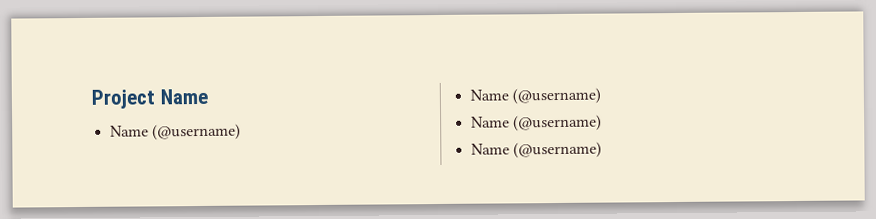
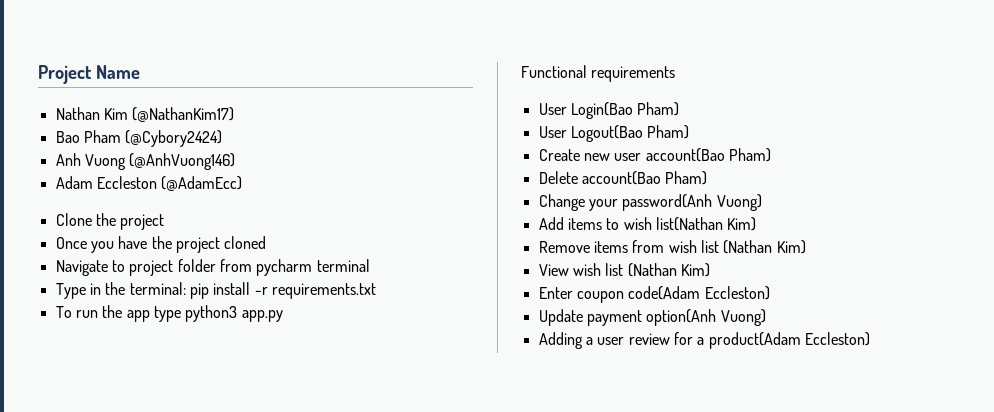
  Project Name
- Name (@username)
- Name (@username)
- Name (@username)
- Name (@username)
+ Nathan Kim (@NathanKim17)
+ Bao Pham (@Cybory2424)
+ Anh Vuong (@AnhVuong146)
+ Adam Eccleston (@AdamEcc)
+ Clone the project
+ Once you have the project cloned
+ Navigate to project folder from pycharm terminal
+ Type in the terminal: pip install -r requirements.txt
+ To run the app type python3 app.py
+ Functional requirements
+ User Login(Bao Pham)
+ User Logout(Bao Pham)
+ Create new user account(Bao Pham)
+ Delete account(Bao Pham)
+ Change your password(Anh Vuong)
+ Add items to wish list(Nathan Kim)
+ Remove items from wish list (Nathan Kim)
+ View wish list (Nathan Kim)
+ Enter coupon code(Adam Eccleston)
+ Update payment option(Anh Vuong)
+ Adding a user review for a product(Adam Eccleston)

